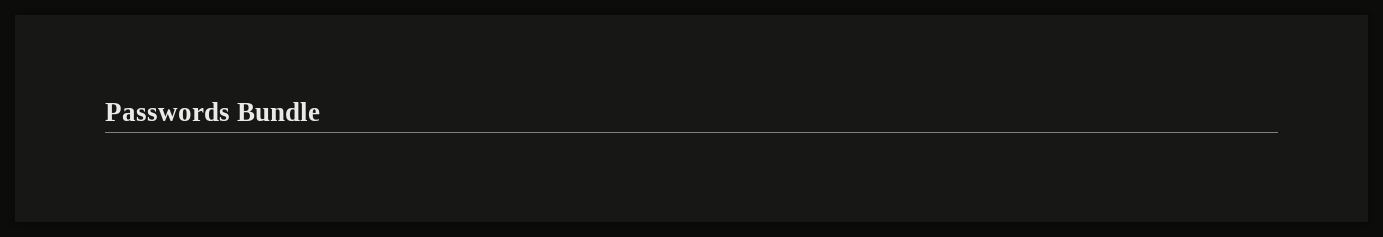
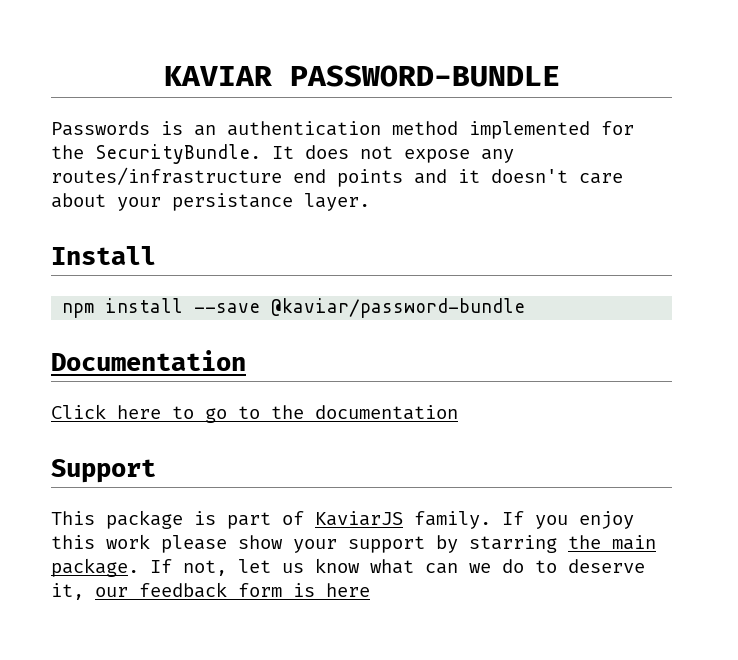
- Passwords Bundle
+ KAVIAR PASSWORD-BUNDLE
+ Passwords is an authentication method implemented for the SecurityBundle. It does not expose any routes/infrastructure end points and it doesn't care about your persistance layer.
+ Install
+ npm install --save @kaviar/password-bundle
+ Documentation
+ Click here to go to the documentation
+ Support
+ This package is part of KaviarJS family. If you enjoy this work please show your support by starring the main package. If not, let us know what can we do to deserve it, our feedback form is here

